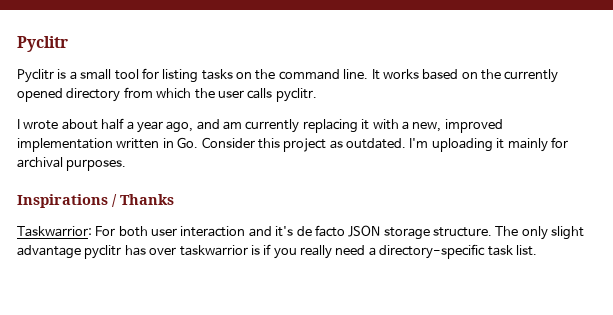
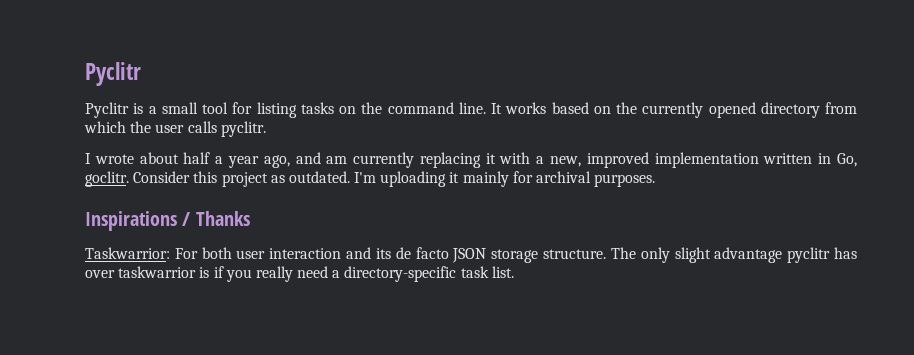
- I wrote about half a year ago, and am currently replacing it with a new, improved implementation written in Go. Consider this project as outdated.
+ I wrote about half a year ago, and am currently replacing it with a new, improved implementation written in Go, goclitr. Consider this project as outdated.
- Taskwarrior: For both user interaction and it's de facto JSON storage structure.
+ Taskwarrior: For both user interaction and its de facto JSON storage structure.

